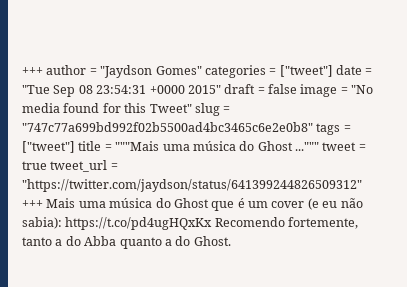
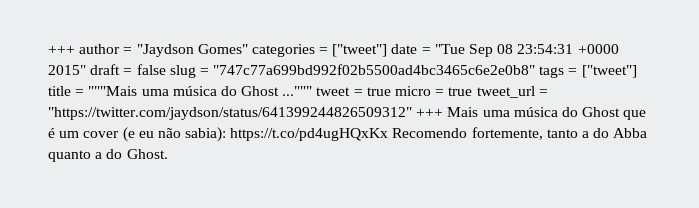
- +++ author = "Jaydson Gomes" categories = ["tweet"] date = "Tue Sep 08 23:54:31 +0000 2015" draft = false image = "No media found for this Tweet" slug = "747c77a699bd992f02b5500ad4bc3465c6e2e0b8" tags = ["tweet"] title = """Mais uma música do Ghost ...""" tweet = true tweet_url = "https://twitter.com/jaydson/status/641399244826509312" +++ Mais uma música do Ghost que é um cover (e eu não sabia):
+ +++ author = "Jaydson Gomes" categories = ["tweet"] date = "Tue Sep 08 23:54:31 +0000 2015" draft = false slug = "747c77a699bd992f02b5500ad4bc3465c6e2e0b8" tags = ["tweet"] title = """Mais uma música do Ghost ...""" tweet = true micro = true tweet_url = "https://twitter.com/jaydson/status/641399244826509312" +++ Mais uma música do Ghost que é um cover (e eu não sabia):

